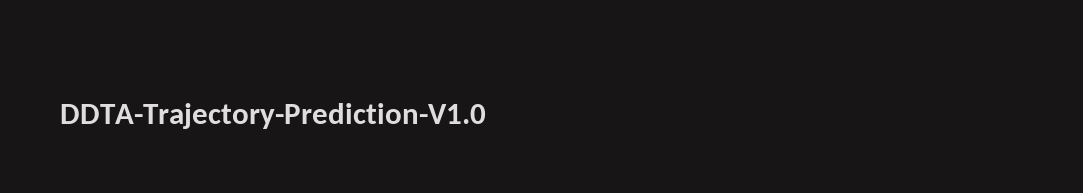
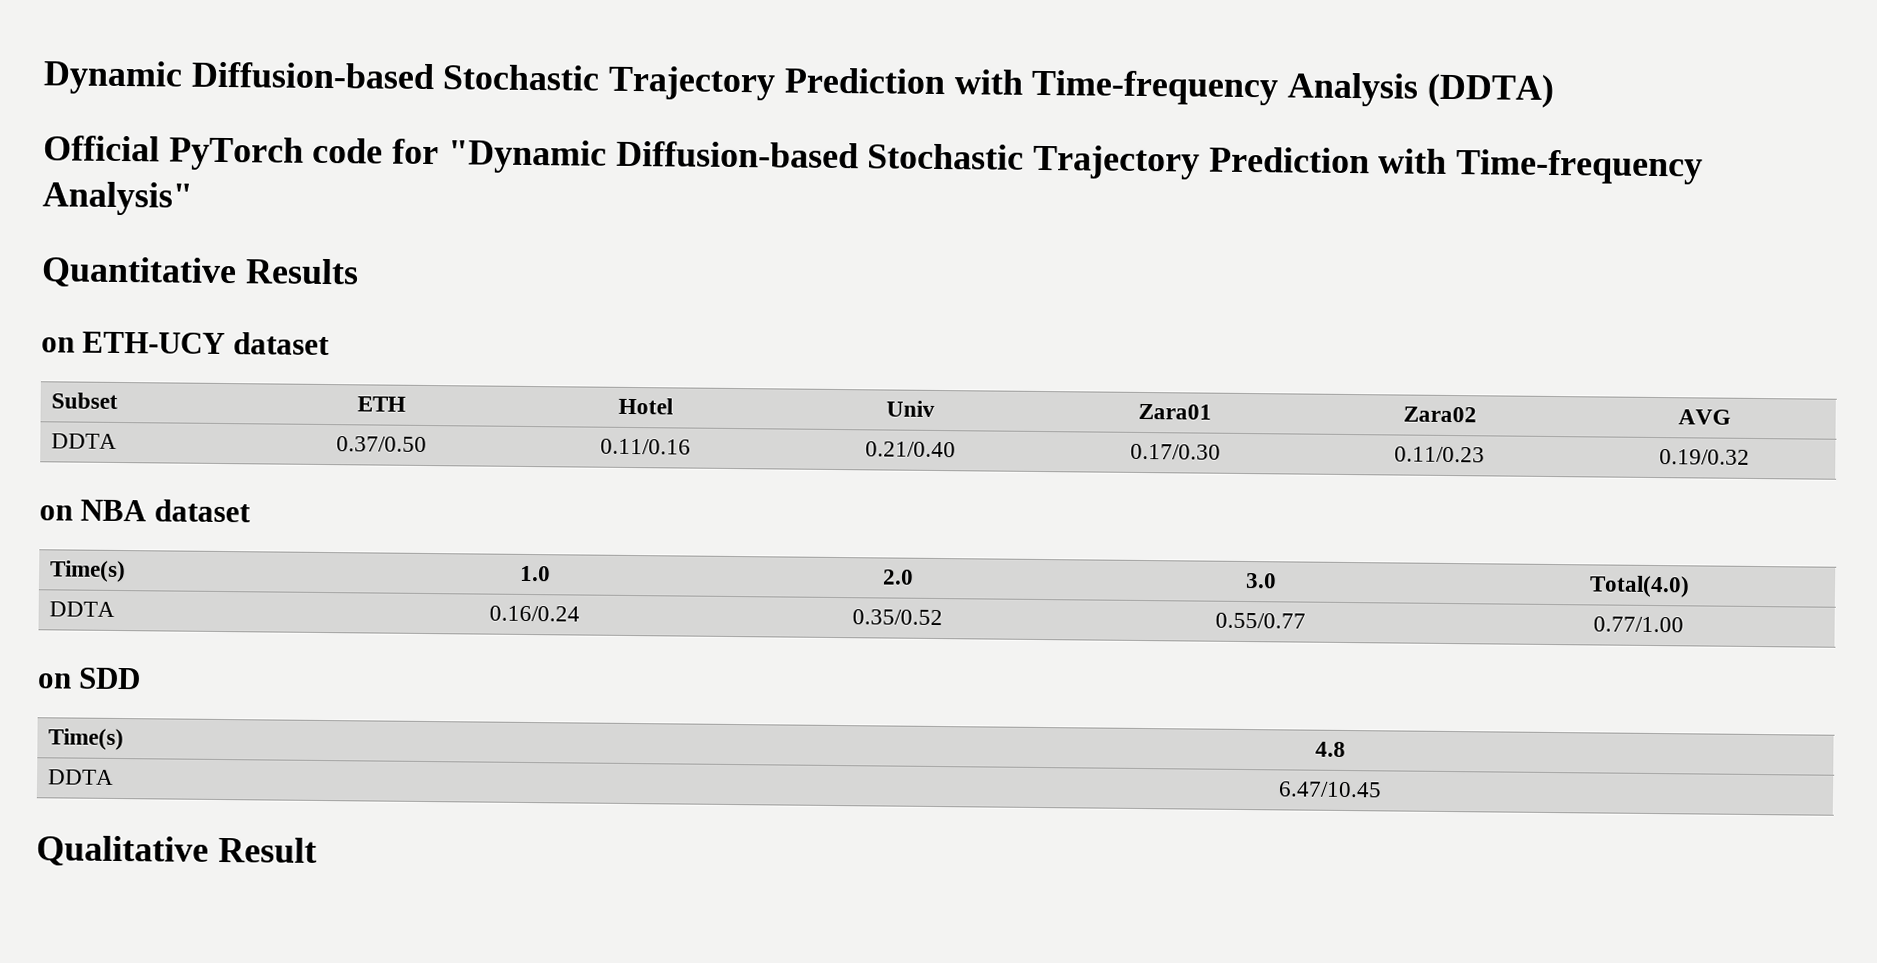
- DDTA-Trajectory-Prediction-V1.0
+ Dynamic Diffusion-based Stochastic Trajectory Prediction with Time-frequency Analysis (DDTA)
+ Official PyTorch code for "Dynamic Diffusion-based Stochastic Trajectory Prediction with Time-frequency Analysis"
+ Quantitative Results
+ on ETH-UCY dataset
+ Subset | ETH | Hotel | Univ | Zara01 | Zara02 | AVG
+ DDTA | 0.37/0.50 | 0.11/0.16 | 0.21/0.40 | 0.17/0.30 | 0.11/0.23 | 0.19/0.32
+ on NBA dataset
+ Time(s) | 1.0 | 2.0 | 3.0 | Total(4.0)
+ DDTA | 0.16/0.24 | 0.35/0.52 | 0.55/0.77 | 0.77/1.00
+ on SDD
+ Time(s) | 4.8
+ DDTA | 6.47/10.45
+ Qualitative Result

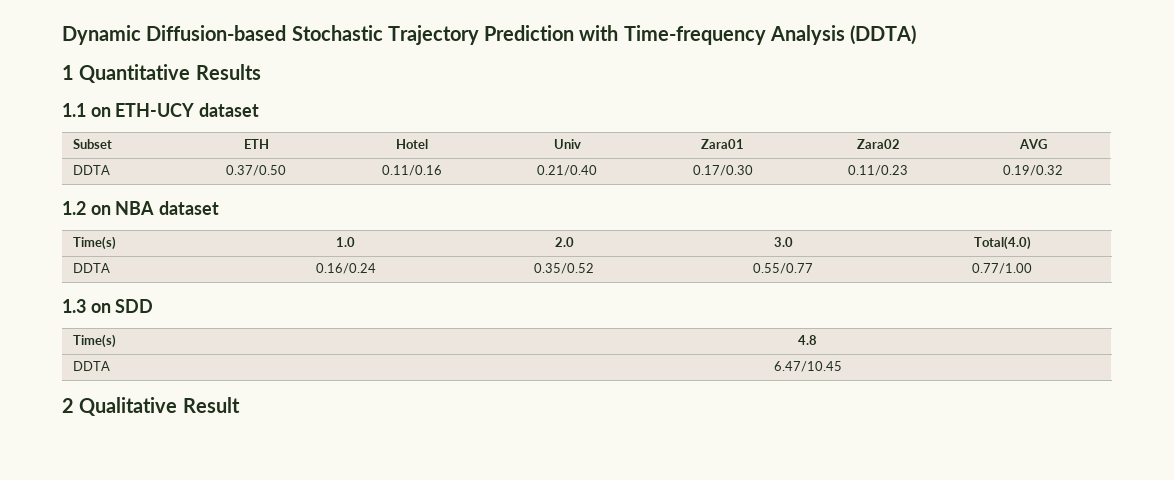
- Official PyTorch code for "Dynamic Diffusion-based Stochastic Trajectory Prediction with Time-frequency Analysis"
- Quantitative Results
+ 1 Quantitative Results
- on ETH-UCY dataset
+ 1.1 on ETH-UCY dataset
- on NBA dataset
+ 1.2 on NBA dataset
- on SDD
+ 1.3 on SDD
- Qualitative Result
+ 2 Qualitative Result

